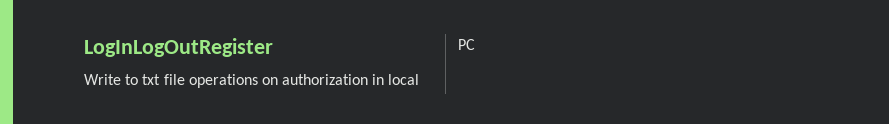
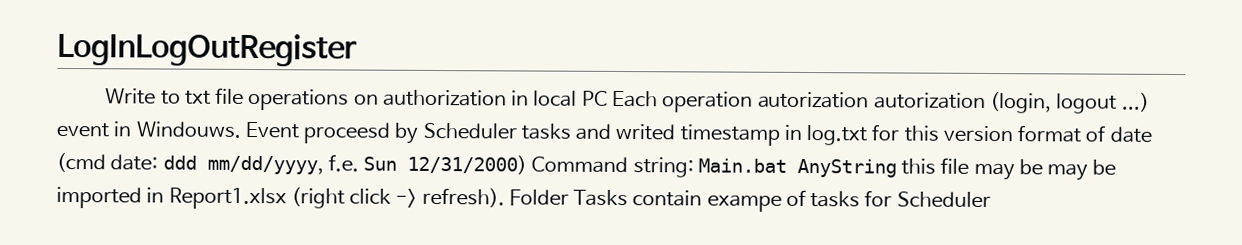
- Write to txt file operations on authorization in local PC
+ Write to txt file operations on authorization in local PC Each operation autorization autorization (login, logout ...) event in Windouws. Event proceesd by Scheduler tasks and writed timestamp in log.txt for this version format of date (cmd date: ddd mm/dd/yyyy, f.e. Sun 12/31/2000) Command string: Main.bat AnyString this file may be may be imported in Report1.xlsx (right click -> refresh). Folder Tasks contain exampe of tasks for Scheduler

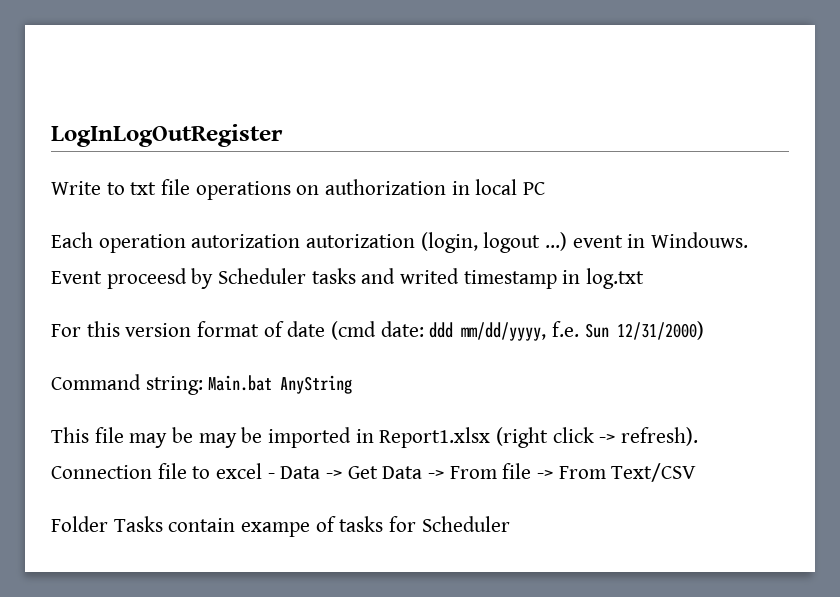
- Write to txt file operations on authorization in local PC Each operation autorization autorization (login, logout ...) event in Windouws.
+ Write to txt file operations on authorization in local PC
+ Each operation autorization autorization (login, logout ...) event in Windouws.
- Event proceesd by Scheduler tasks and writed timestamp in log.txt for this version format of date (cmd date: ddd mm/dd/yyyy, f.e. Sun 12/31/2000) Command string: Main.bat AnyString this file may be may be imported in Report1.xlsx (right click -> refresh). Folder Tasks contain exampe of tasks for Scheduler
+ Event proceesd by Scheduler tasks and writed timestamp in log.txt
+ For this version format of date (cmd date: ddd mm/dd/yyyy, f.e. Sun 12/31/2000)
+ Command string: Main.bat AnyString
+ This file may be may be imported in Report1.xlsx (right click -> refresh). Connection file to excel - Data -> Get Data -> From file -> From Text/CSV
+ Folder Tasks contain exampe of tasks for Scheduler

